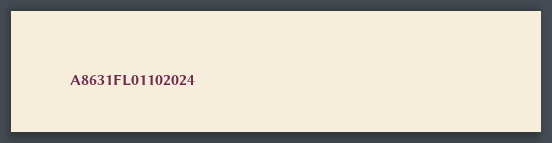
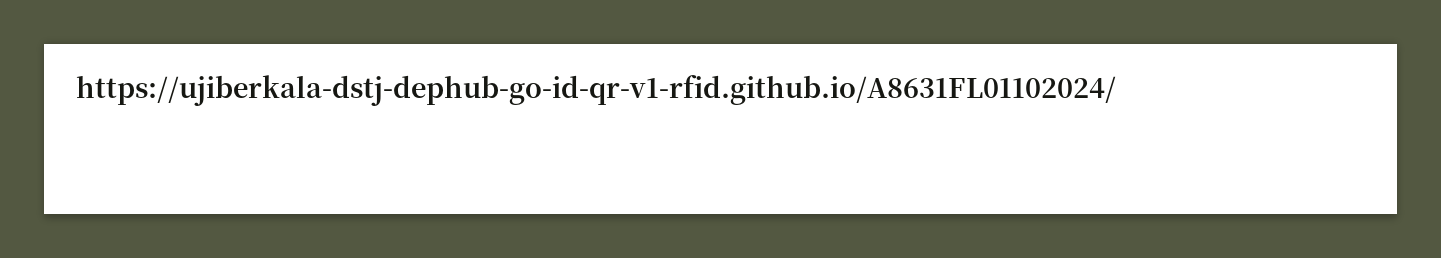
- A8631FL01102024
+ https://ujiberkala-dstj-dephub-go-id-qr-v1-rfid.github.io/A8631FL01102024/

